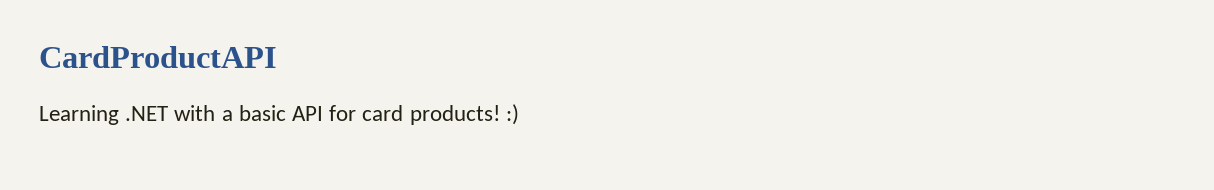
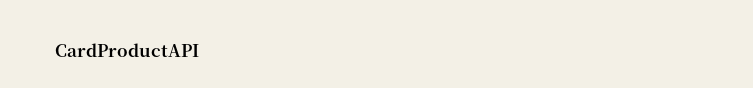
- Learning .NET with a basic API for card products! :)

